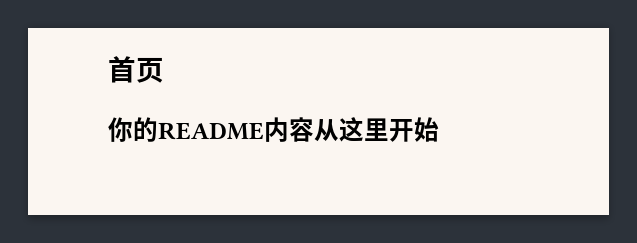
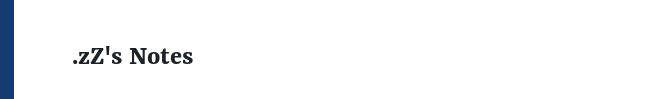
- 首页
- 你的README内容从这里开始
+ .zZ's Notes

